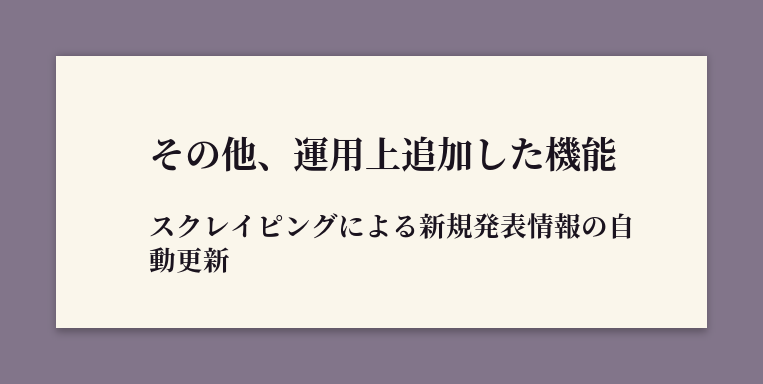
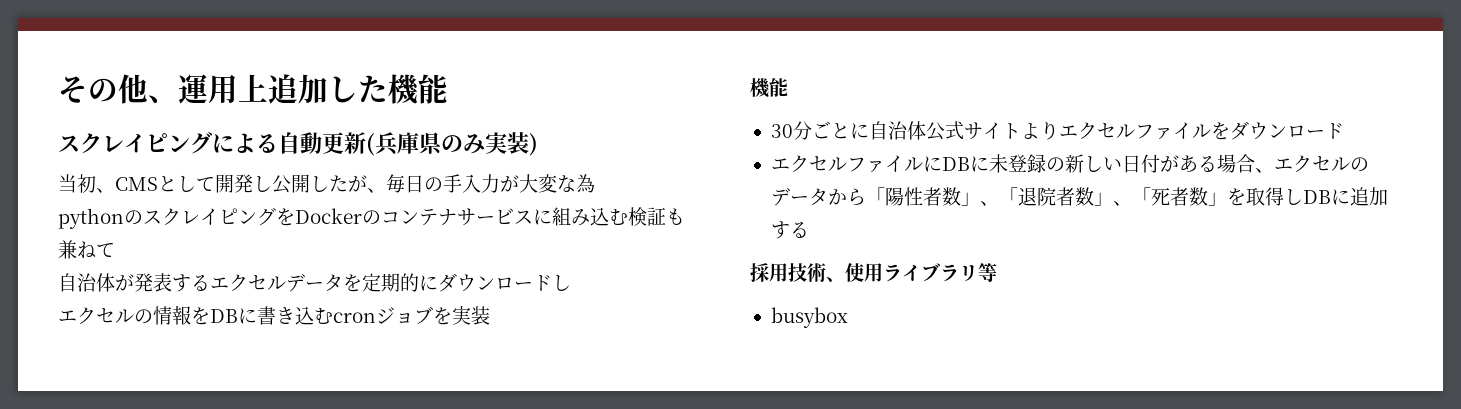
- スクレイピングによる新規発表情報の自動更新
+ スクレイピングによる自動更新(兵庫県のみ実装)
+ 当初、CMSとして開発し公開したが、毎日の手入力が大変な為
+ pythonのスクレイピングをDockerのコンテナサービスに組み込む検証も兼ねて
+ 自治体が発表するエクセルデータを定期的にダウンロードし
+ エクセルの情報をDBに書き込むcronジョブを実装
+ 機能
+ 30分ごとに自治体公式サイトよりエクセルファイルをダウンロード
+ エクセルファイルにDBに未登録の新しい日付がある場合、エクセルのデータから「陽性者数」、「退院者数」、「死者数」を取得しDBに追加する
+ 採用技術、使用ライブラリ等
+ busybox

